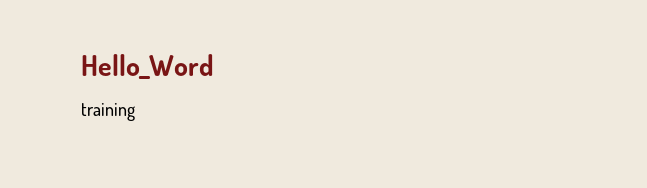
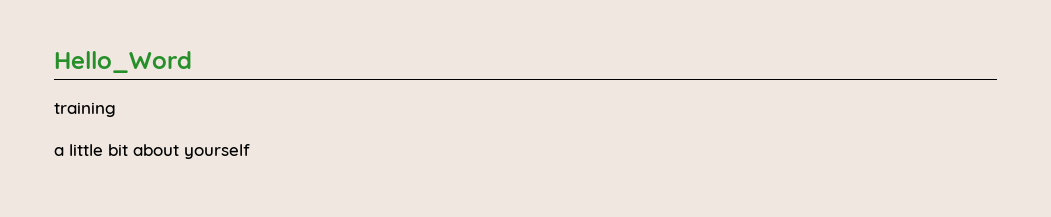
+ a little bit about yourself

